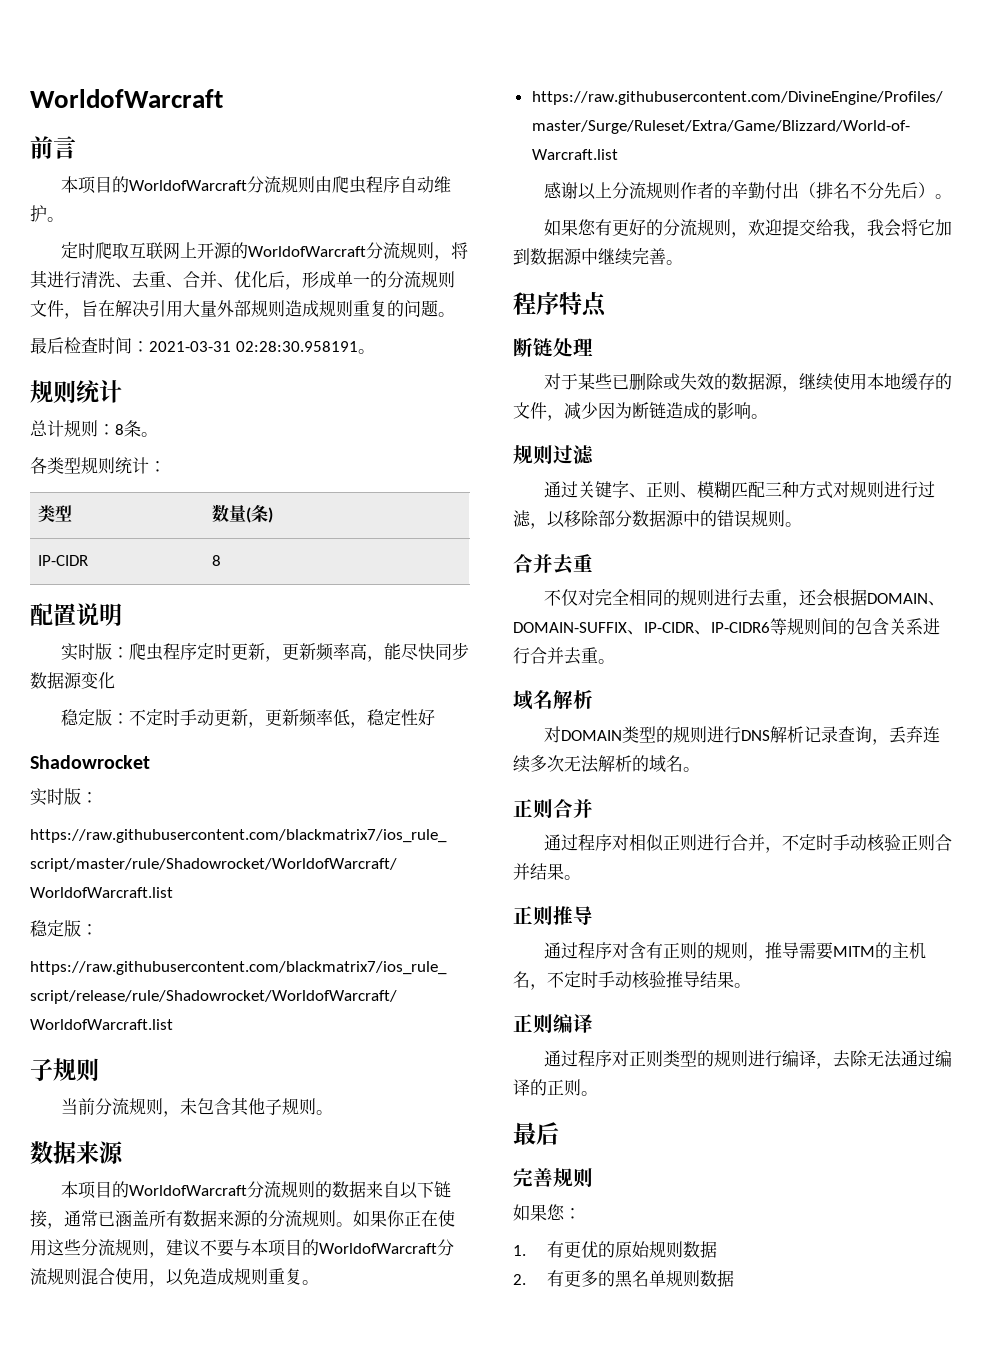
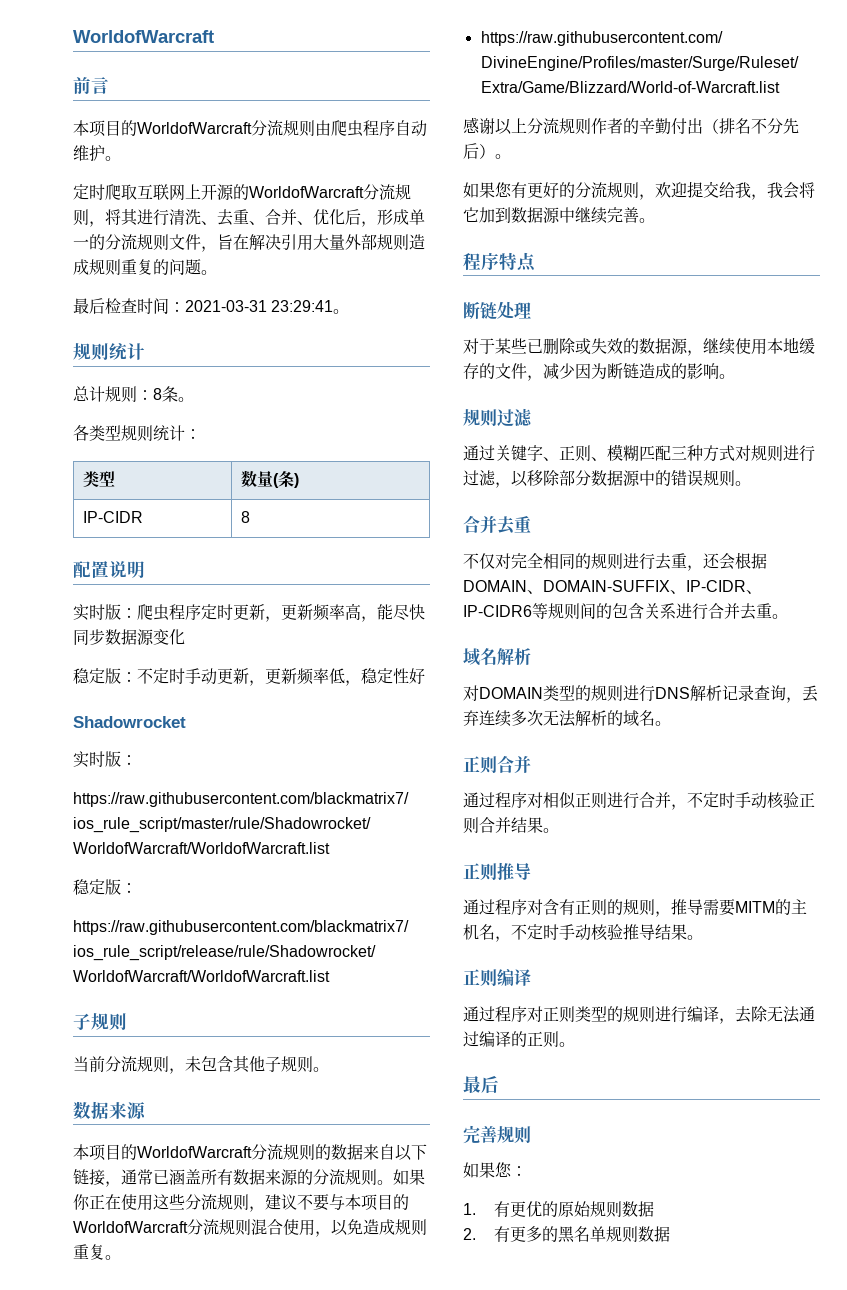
- 最后检查时间：2021-03-31 02:28:30.958191。
+ 最后检查时间：2021-03-31 23:29:41。

